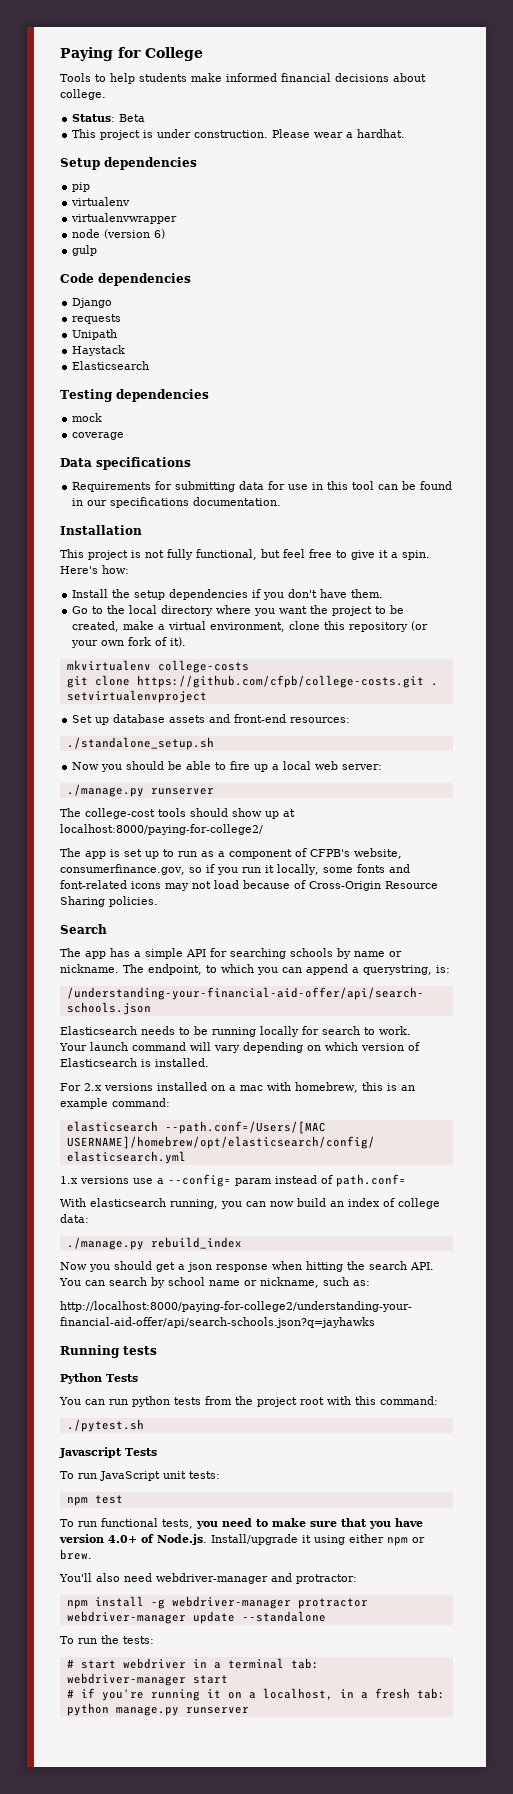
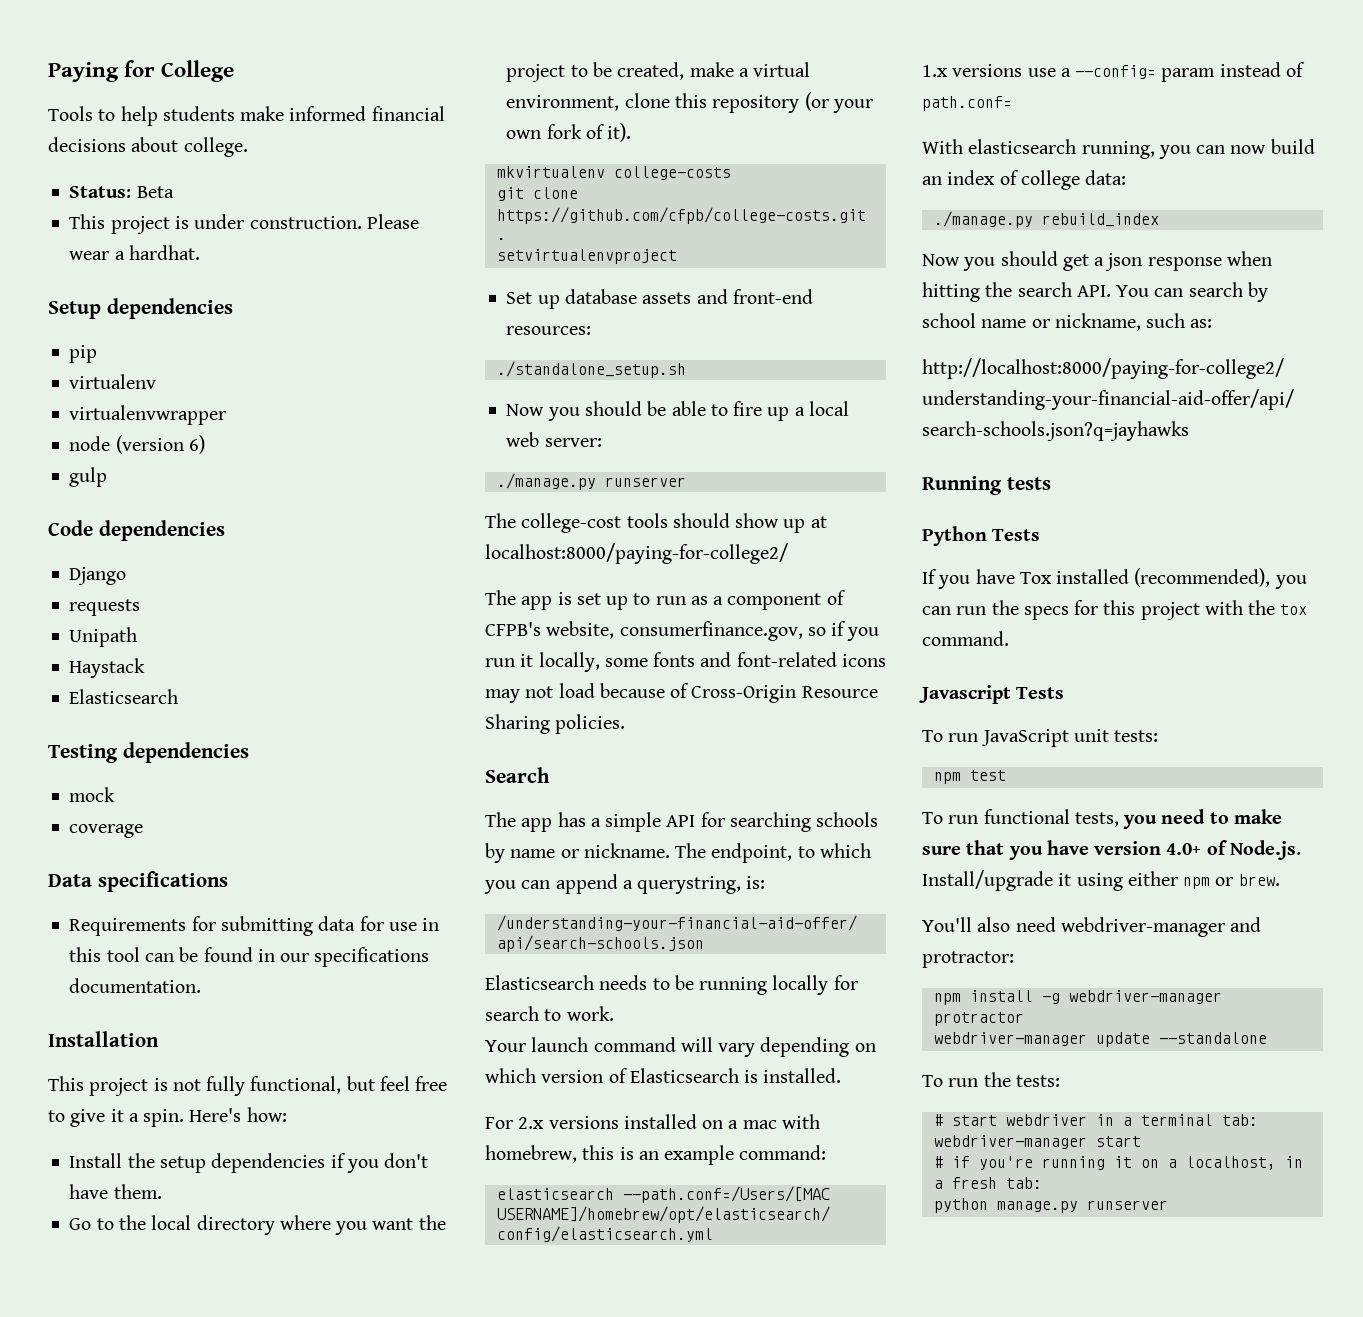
- You can run python tests from the project root with this command:
- ./pytest.sh
+ If you have Tox installed (recommended), you can run the specs for this project with the tox command.

